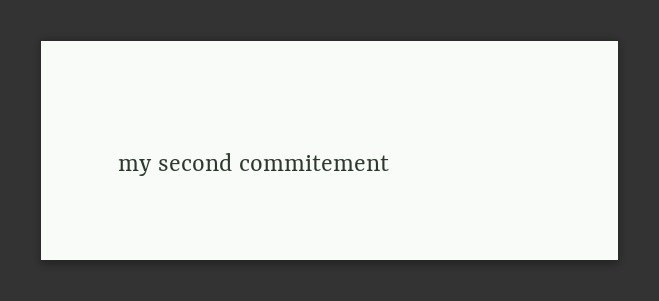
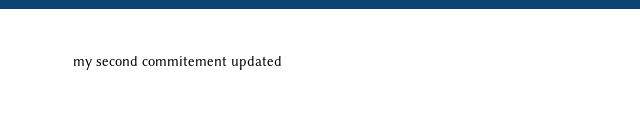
- my second commitement
+ my second commitement updated

